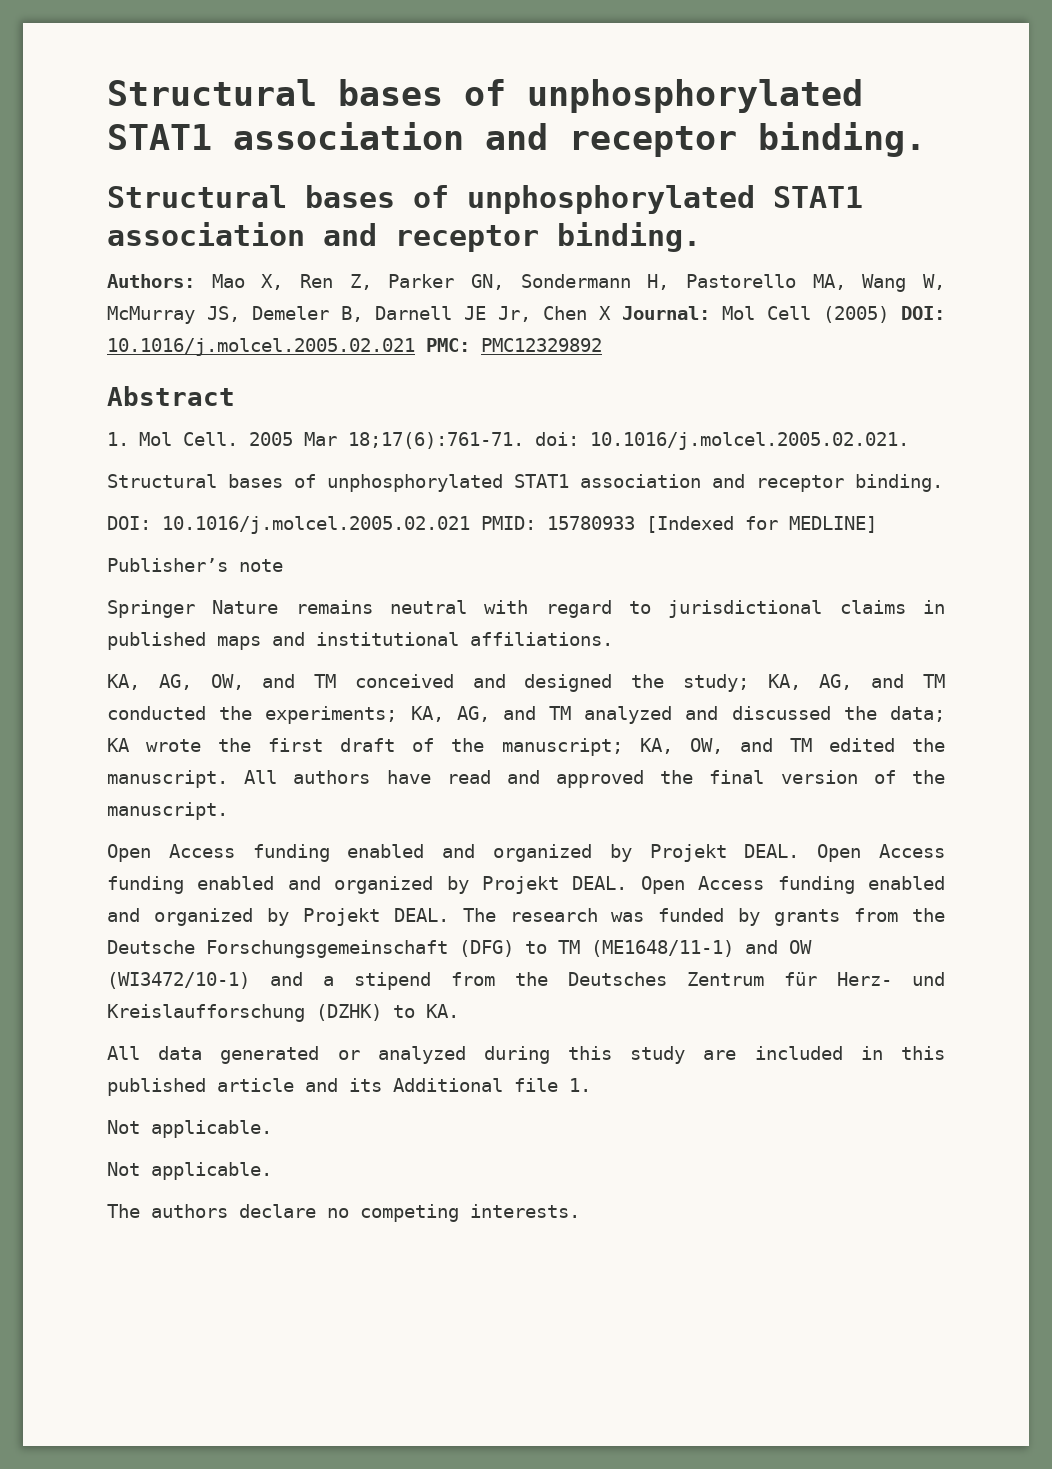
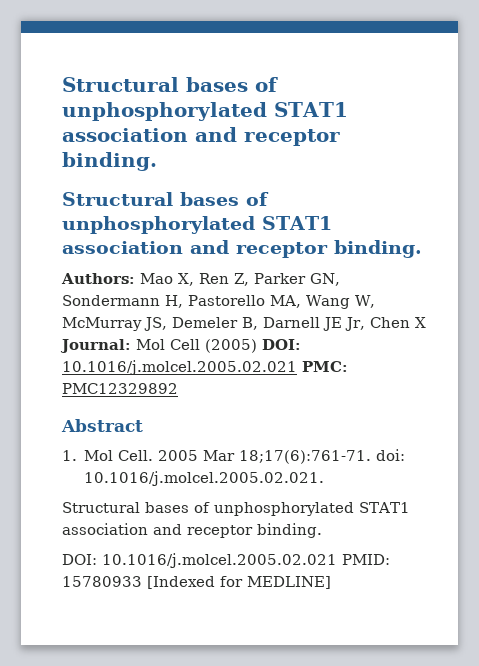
- Publisher’s note
- Springer Nature remains neutral with regard to jurisdictional claims in published maps and institutional affiliations.
- KA, AG, OW, and TM conceived and designed the study; KA, AG, and TM conducted the experiments; KA, AG, and TM analyzed and discussed the data; KA wrote the first draft of the manuscript; KA, OW, and TM edited the manuscript. All authors have read and approved the final version of the manuscript.
- Open Access funding enabled and organized by Projekt DEAL. Open Access funding enabled and organized by Projekt DEAL. Open Access funding enabled and organized by Projekt DEAL. The research was funded by grants from the Deutsche Forschungsgemeinschaft (DFG) to TM (ME1648/11-1) and OW (WI3472/10-1) and a stipend from the Deutsches Zentrum für Herz- und Kreislaufforschung (DZHK) to KA.
- All data generated or analyzed during this study are included in this published article and its Additional file 1.
- Not applicable.
- Not applicable.
- The authors declare no competing interests.

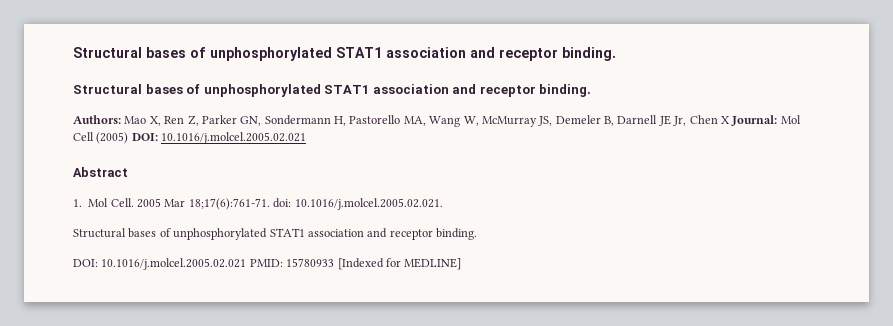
- Authors: Mao X, Ren Z, Parker GN, Sondermann H, Pastorello MA, Wang W, McMurray JS, Demeler B, Darnell JE Jr, Chen X Journal: Mol Cell (2005) DOI: 10.1016/j.molcel.2005.02.021 PMC: PMC12329892
+ Authors: Mao X, Ren Z, Parker GN, Sondermann H, Pastorello MA, Wang W, McMurray JS, Demeler B, Darnell JE Jr, Chen X Journal: Mol Cell (2005) DOI: 10.1016/j.molcel.2005.02.021

